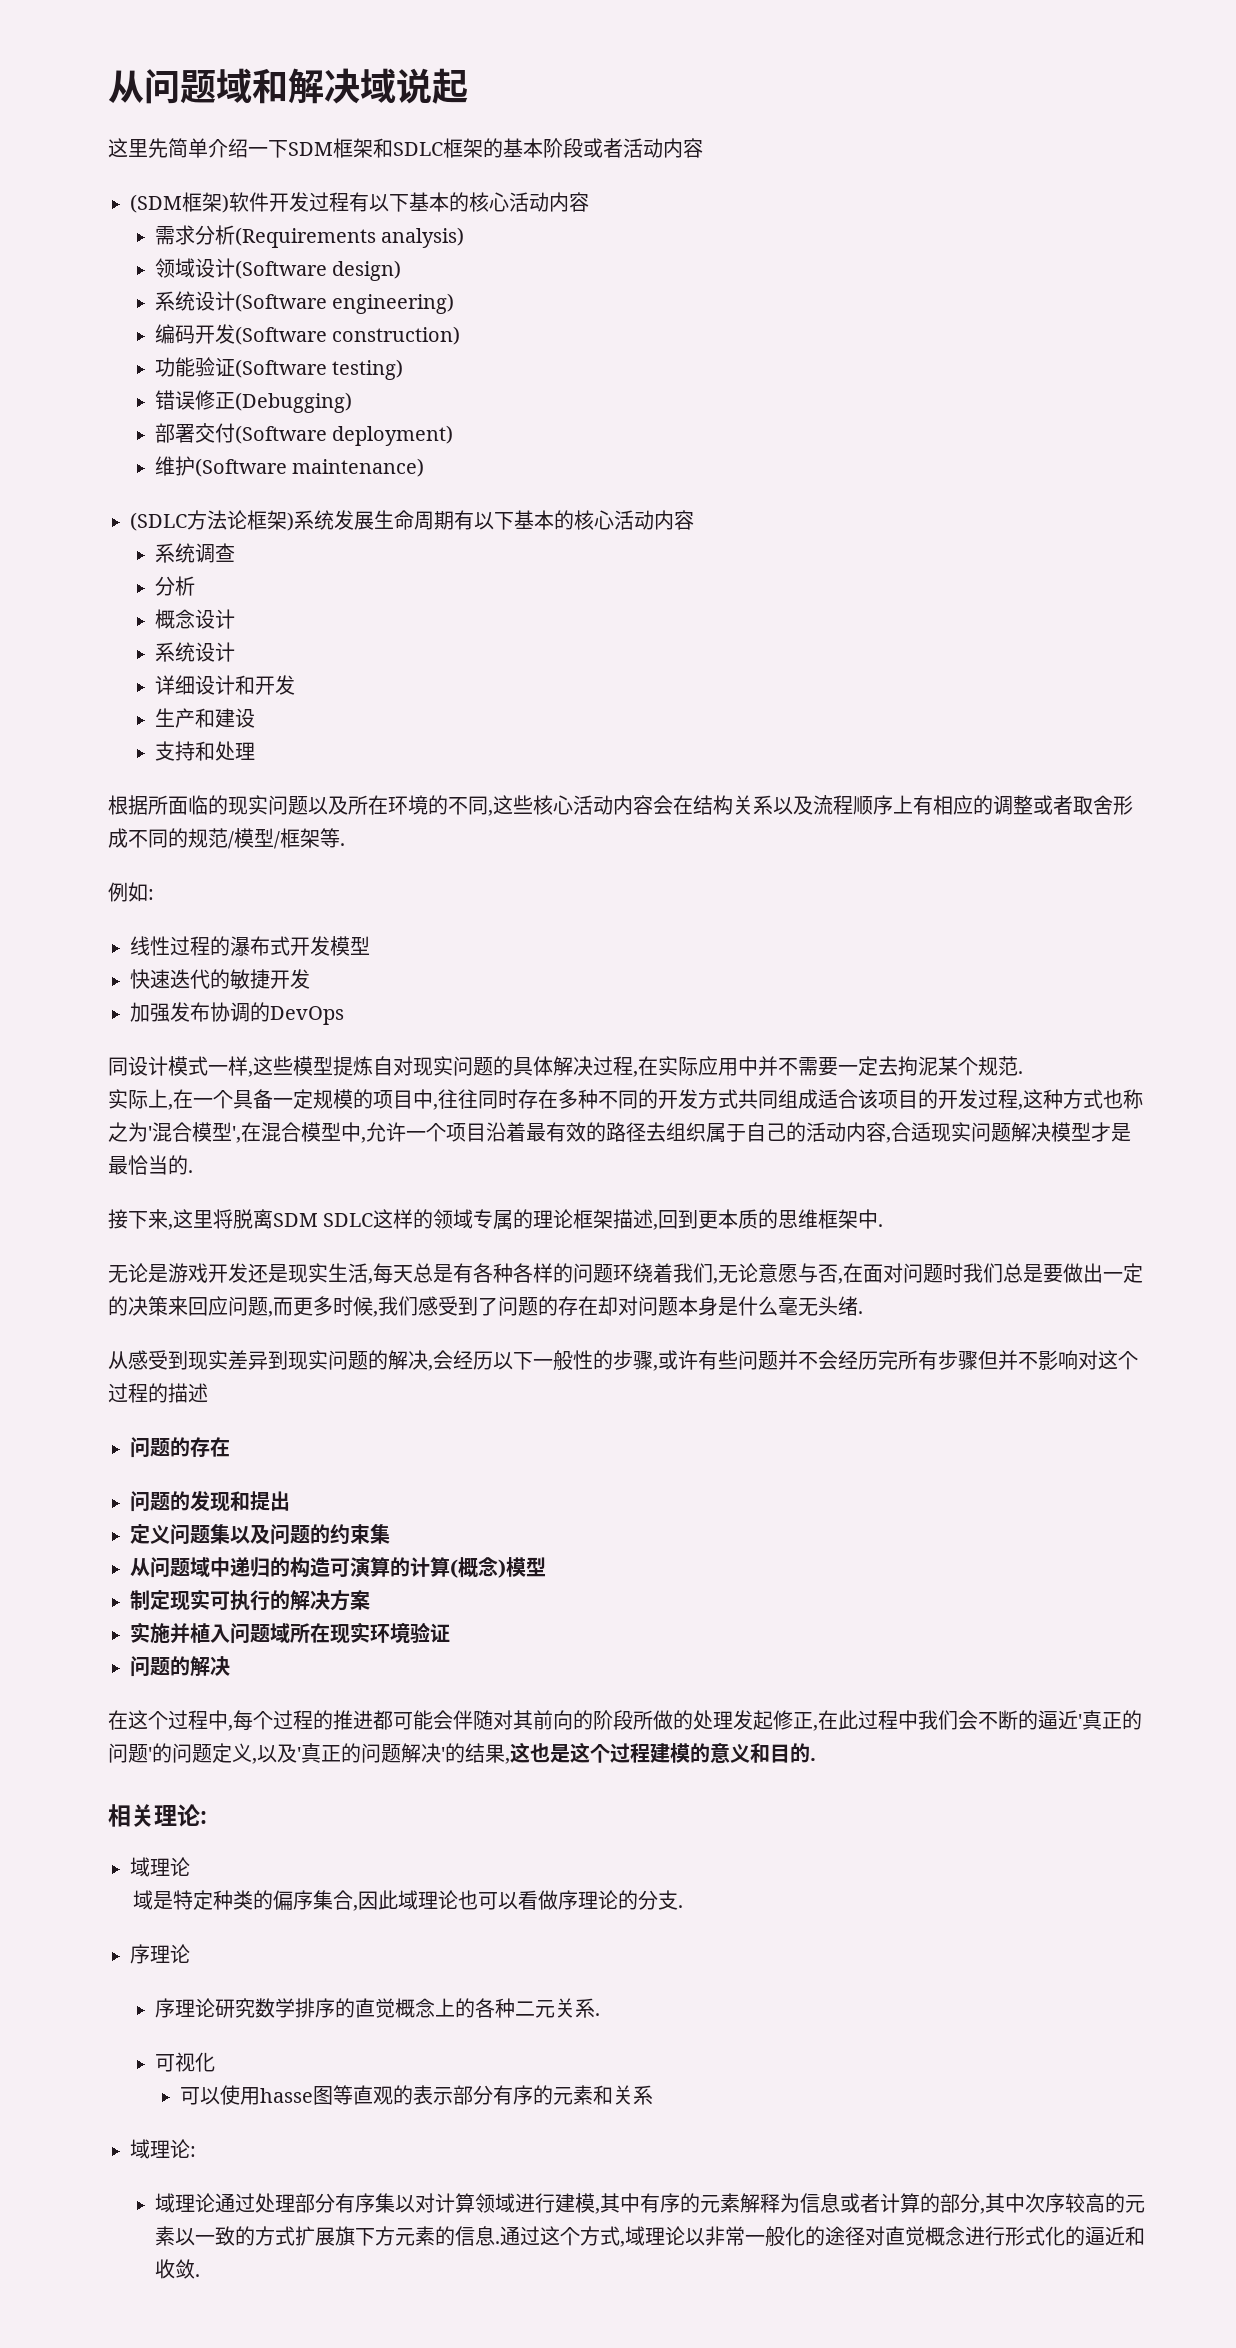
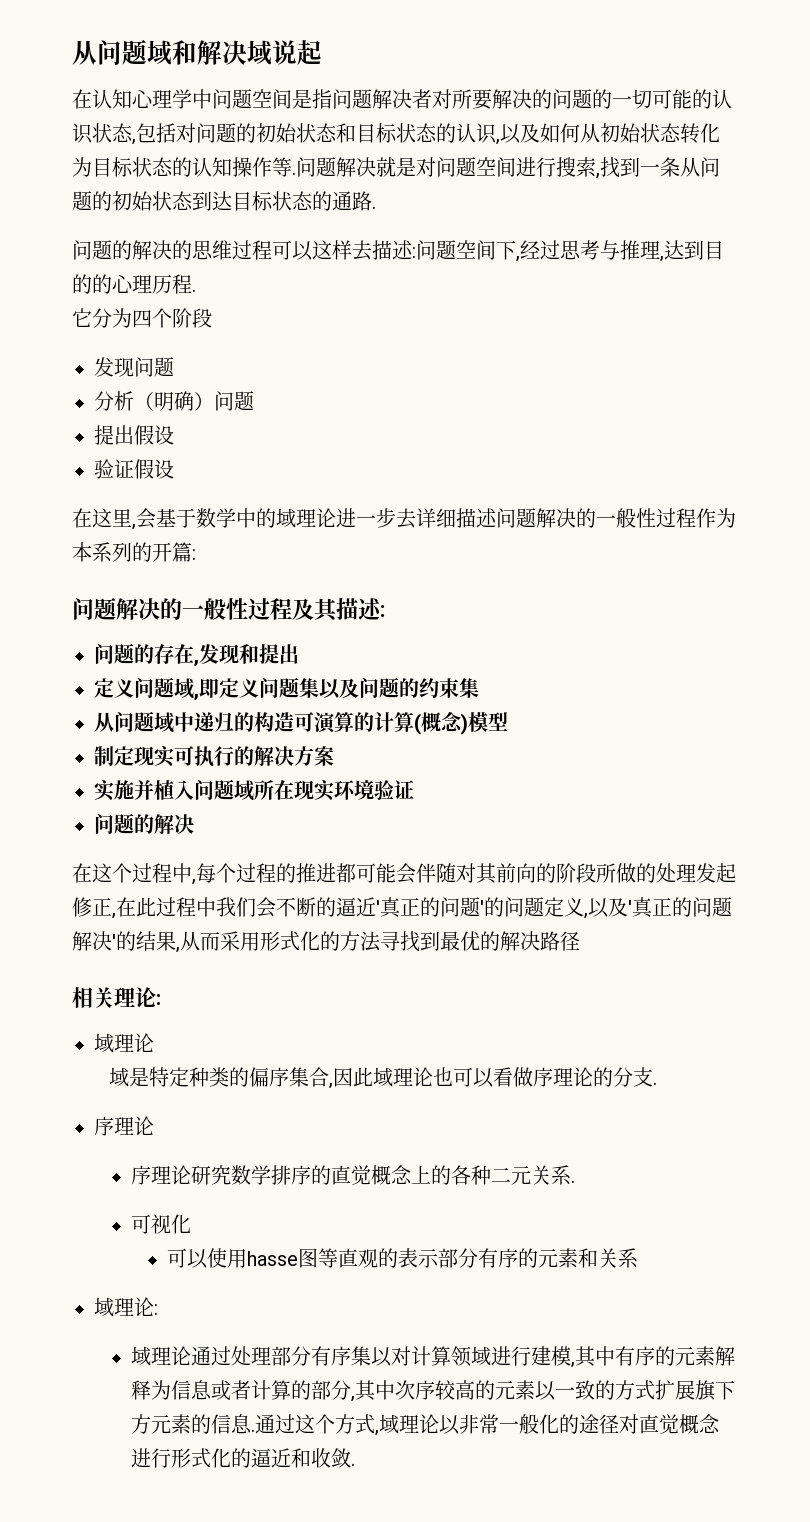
- 这里先简单介绍一下SDM框架和SDLC框架的基本阶段或者活动内容
- (SDM框架)软件开发过程有以下基本的核心活动内容
- 需求分析(Requirements analysis)
- 领域设计(Software design)
- 系统设计(Software engineering)
- 编码开发(Software construction)
- 功能验证(Software testing)
- 错误修正(Debugging)
- 部署交付(Software deployment)
- 维护(Software maintenance)
- (SDLC方法论框架)系统发展生命周期有以下基本的核心活动内容
- 系统调查
- 分析
- 概念设计
- 系统设计
- 详细设计和开发
- 生产和建设
- 支持和处理
- 根据所面临的现实问题以及所在环境的不同,这些核心活动内容会在结构关系以及流程顺序上有相应的调整或者取舍形成不同的规范/模型/框架等.
- 例如:
- 线性过程的瀑布式开发模型
- 快速迭代的敏捷开发
- 加强发布协调的DevOps
- 同设计模式一样,这些模型提炼自对现实问题的具体解决过程,在实际应用中并不需要一定去拘泥某个规范.
- 实际上,在一个具备一定规模的项目中,往往同时存在多种不同的开发方式共同组成适合该项目的开发过程,这种方式也称之为'混合模型',在混合模型中,允许一个项目沿着最有效的路径去组织属于自己的活动内容,合适现实问题解决模型才是最恰当的.
- 接下来,这里将脱离SDM SDLC这样的领域专属的理论框架描述,回到更本质的思维框架中.
- 无论是游戏开发还是现实生活,每天总是有各种各样的问题环绕着我们,无论意愿与否,在面对问题时我们总是要做出一定的决策来回应问题,而更多时候,我们感受到了问题的存在却对问题本身是什么毫无头绪.
- 从感受到现实差异到现实问题的解决,会经历以下一般性的步骤,或许有些问题并不会经历完所有步骤但并不影响对这个过程的描述
- 问题的存在
- 问题的发现和提出
+ 在认知心理学中问题空间是指问题解决者对所要解决的问题的一切可能的认识状态,包括对问题的初始状态和目标状态的认识,以及如何从初始状态转化为目标状态的认知操作等.问题解决就是对问题空间进行搜索,找到一条从问题的初始状态到达目标状态的通路.
+ 问题的解决的思维过程可以这样去描述:问题空间下,经过思考与推理,达到目的的心理历程.
+ 它分为四个阶段
+ 发现问题
+ 分析（明确）问题
+ 提出假设
+ 验证假设
+ 在这里,会基于数学中的域理论进一步去详细描述问题解决的一般性过程作为本系列的开篇:
+ 问题解决的一般性过程及其描述:
+ 问题的存在,发现和提出
- 定义问题集以及问题的约束集
+ 定义问题域,即定义问题集以及问题的约束集
- 在这个过程中,每个过程的推进都可能会伴随对其前向的阶段所做的处理发起修正,在此过程中我们会不断的逼近'真正的问题'的问题定义,以及'真正的问题解决'的结果,这也是这个过程建模的意义和目的.
+ 在这个过程中,每个过程的推进都可能会伴随对其前向的阶段所做的处理发起修正,在此过程中我们会不断的逼近'真正的问题'的问题定义,以及'真正的问题解决'的结果,从而采用形式化的方法寻找到最优的解决路径

